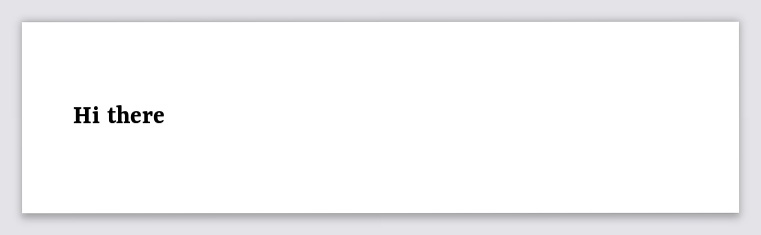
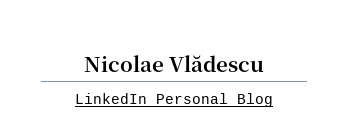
- Hi there
+ Nicolae Vlădescu
+ LinkedIn Personal Blog

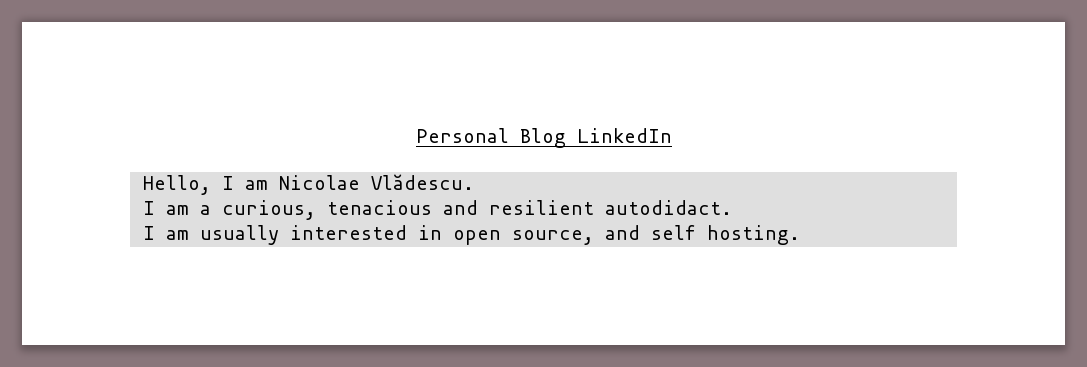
- Nicolae Vlădescu
- LinkedIn Personal Blog
+ Personal Blog LinkedIn
+ Hello, I am Nicolae Vlădescu.
+ I am a curious, tenacious and resilient autodidact.
+ I am usually interested in open source, and self hosting.

